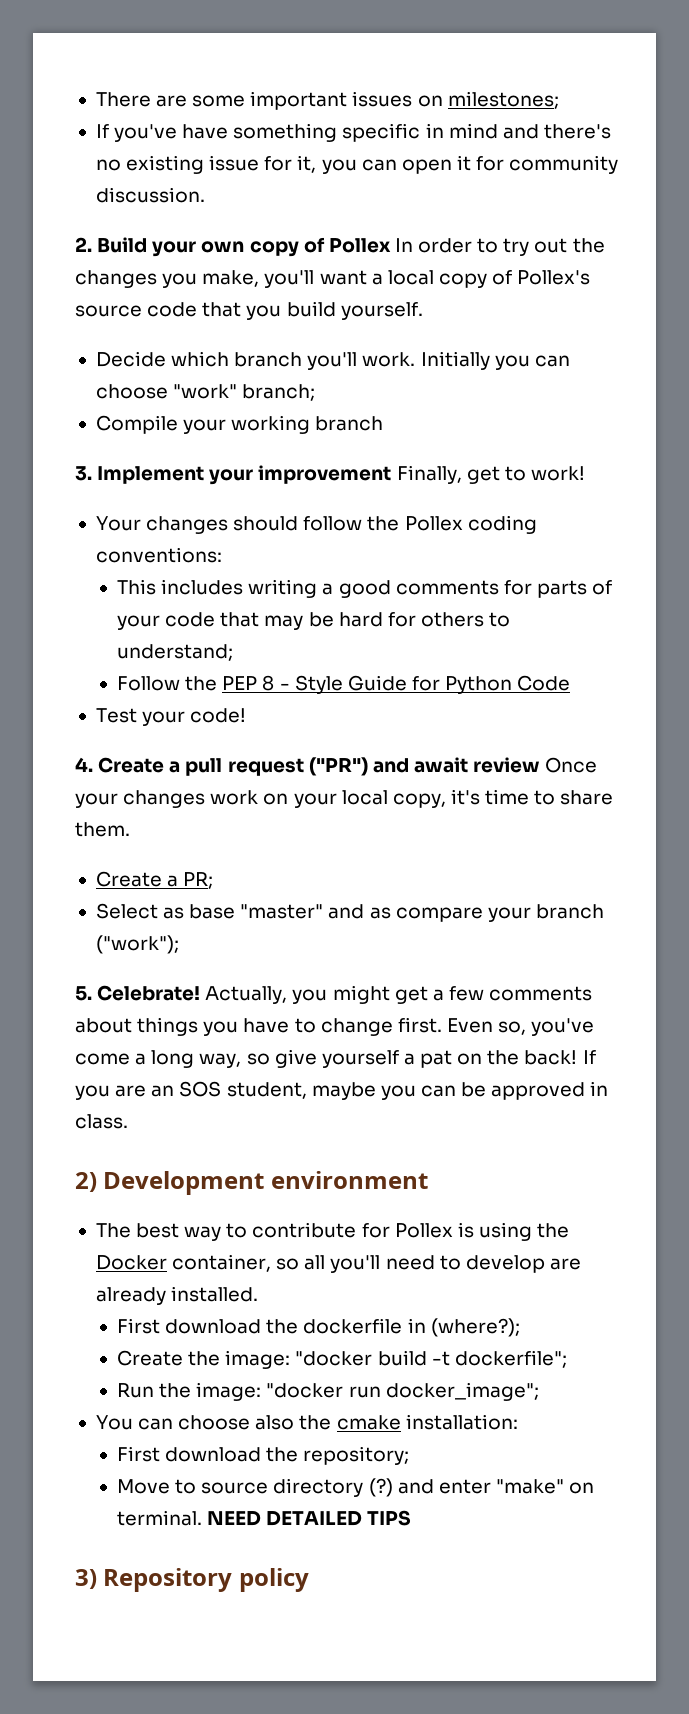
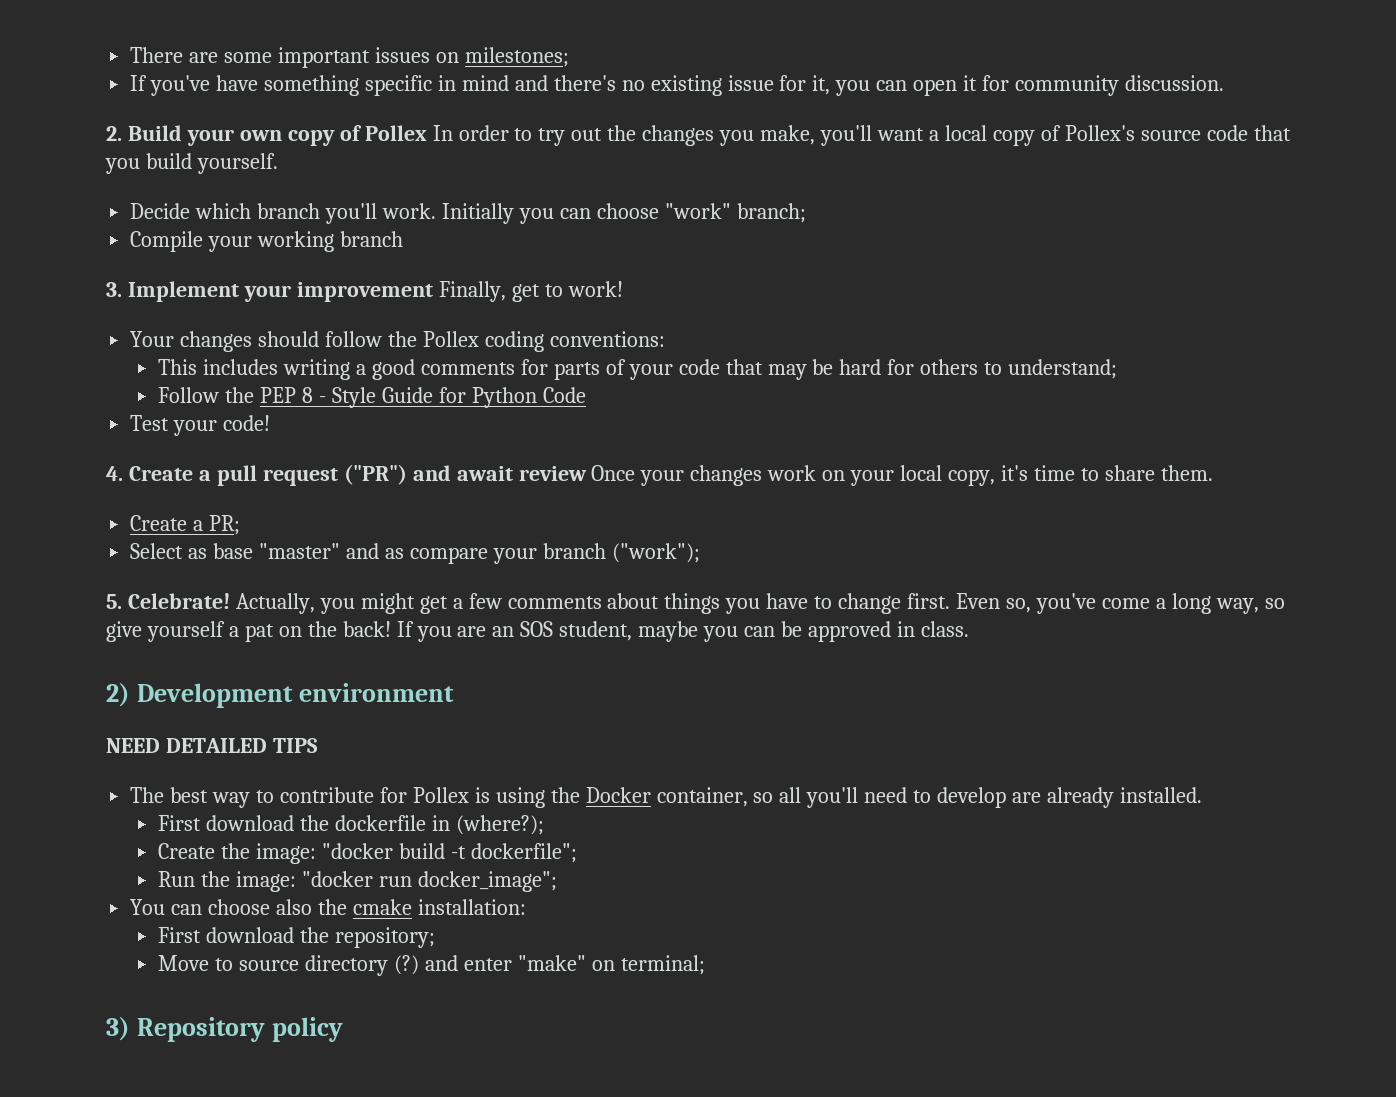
+ NEED DETAILED TIPS
- Move to source directory (?) and enter "make" on terminal. NEED DETAILED TIPS
+ Move to source directory (?) and enter "make" on terminal;

